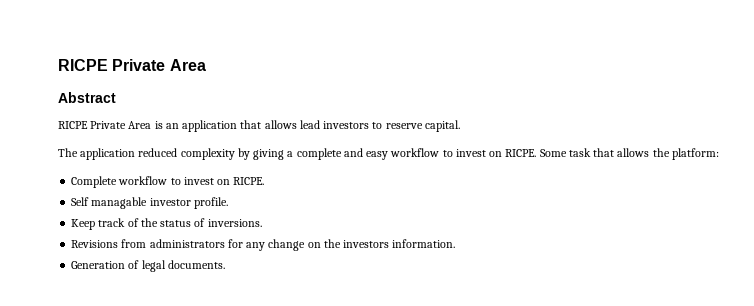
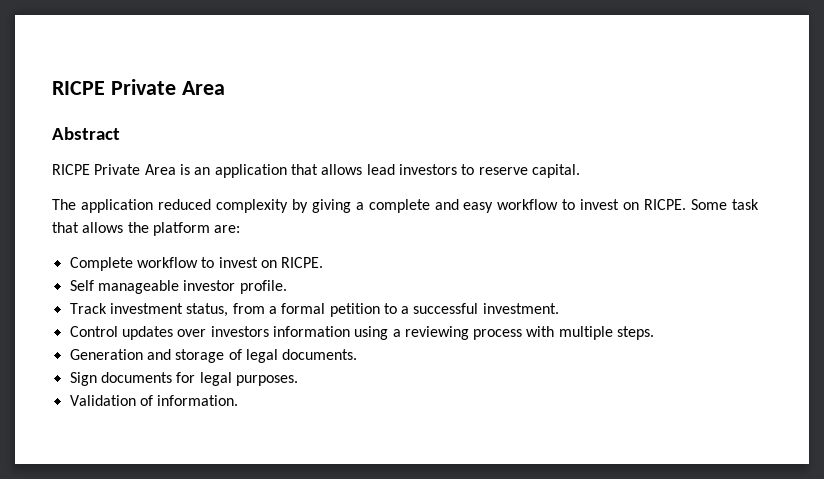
- Some task that allows the platform:
+ Some task that allows the platform are:
- Self managable investor profile.
+ Self manageable investor profile.
- Keep track of the status of inversions.
- Revisions from administrators for any change on the investors information.
+ Track investment status, from a formal petition to a successful investment.
+ Control updates over investors information using a reviewing process with multiple steps.
- Generation of legal documents.
+ Generation and storage of legal documents.
+ Sign documents for legal purposes.
+ Validation of information.

